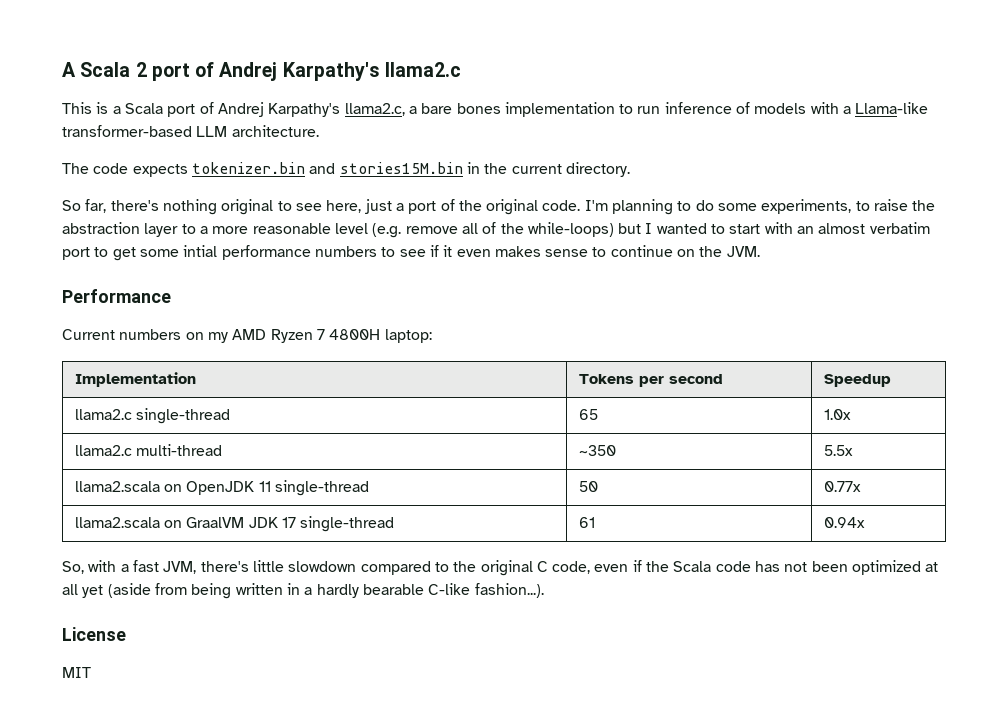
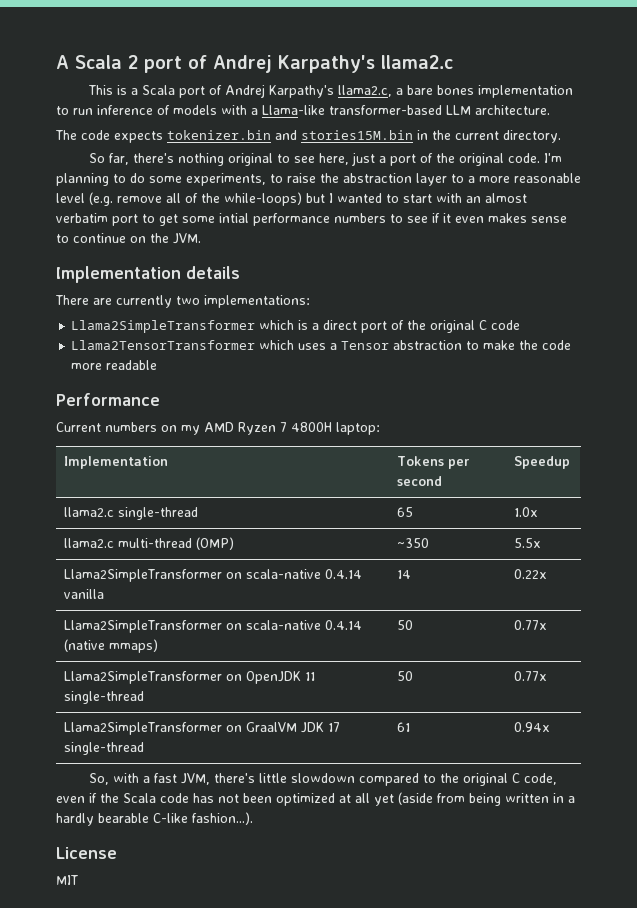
+ Implementation details
+ There are currently two implementations:
+ Llama2SimpleTransformer which is a direct port of the original C code
+ Llama2TensorTransformer which uses a Tensor abstraction to make the code more readable
- llama2.c multi-thread | ~350 | 5.5x
+ llama2.c multi-thread (OMP) | ~350 | 5.5x
- llama2.scala on OpenJDK 11 single-thread | 50 | 0.77x
+ Llama2SimpleTransformer on scala-native 0.4.14 vanilla | 14 | 0.22x
+ Llama2SimpleTransformer on scala-native 0.4.14 (native mmaps) | 50 | 0.77x
+ Llama2SimpleTransformer on OpenJDK 11 single-thread | 50 | 0.77x
- llama2.scala on GraalVM JDK 17 single-thread | 61 | 0.94x
+ Llama2SimpleTransformer on GraalVM JDK 17 single-thread | 61 | 0.94x

